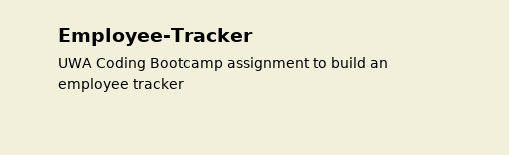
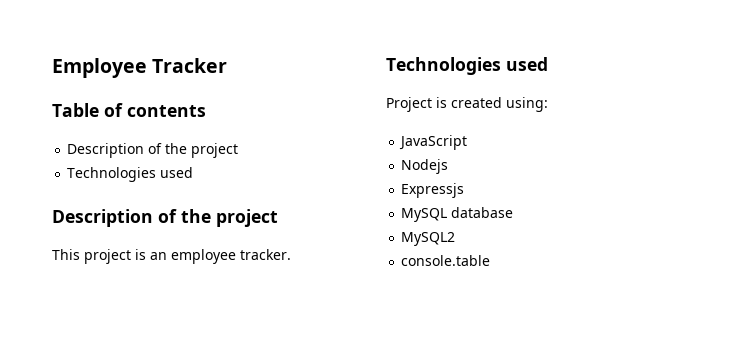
- Employee-Tracker
- UWA Coding Bootcamp assignment to build an employee tracker
+ Employee Tracker
+ Table of contents
+ Description of the project
+ Technologies used
+ Description of the project
+ This project is an employee tracker.
+ Technologies used
+ Project is created using:
+ JavaScript
+ Nodejs
+ Expressjs
+ MySQL database
+ MySQL2
+ console.table

